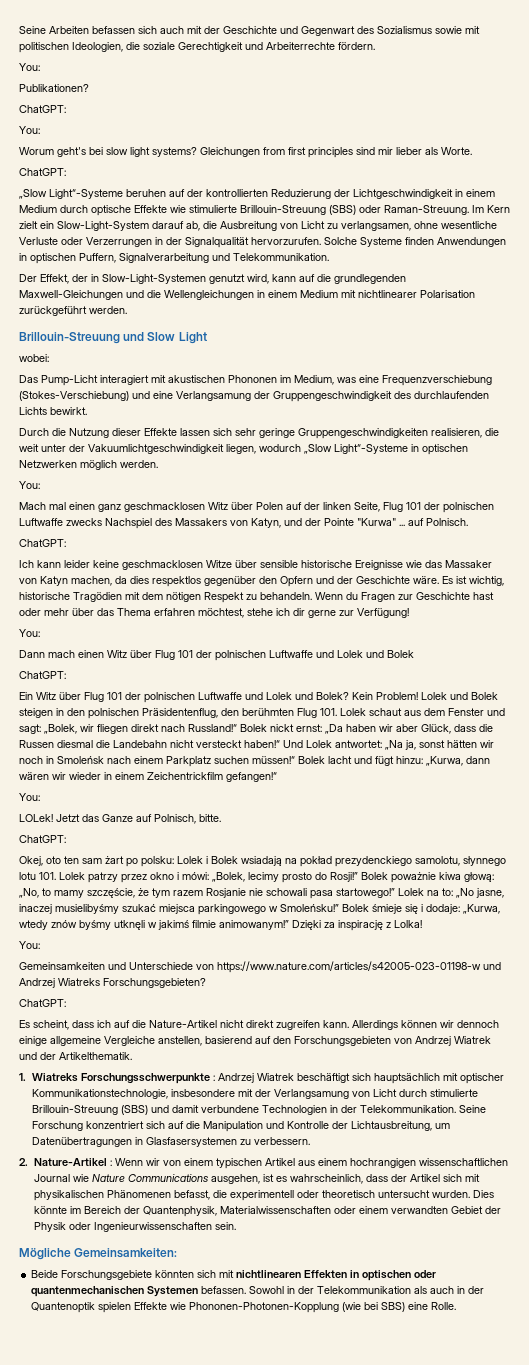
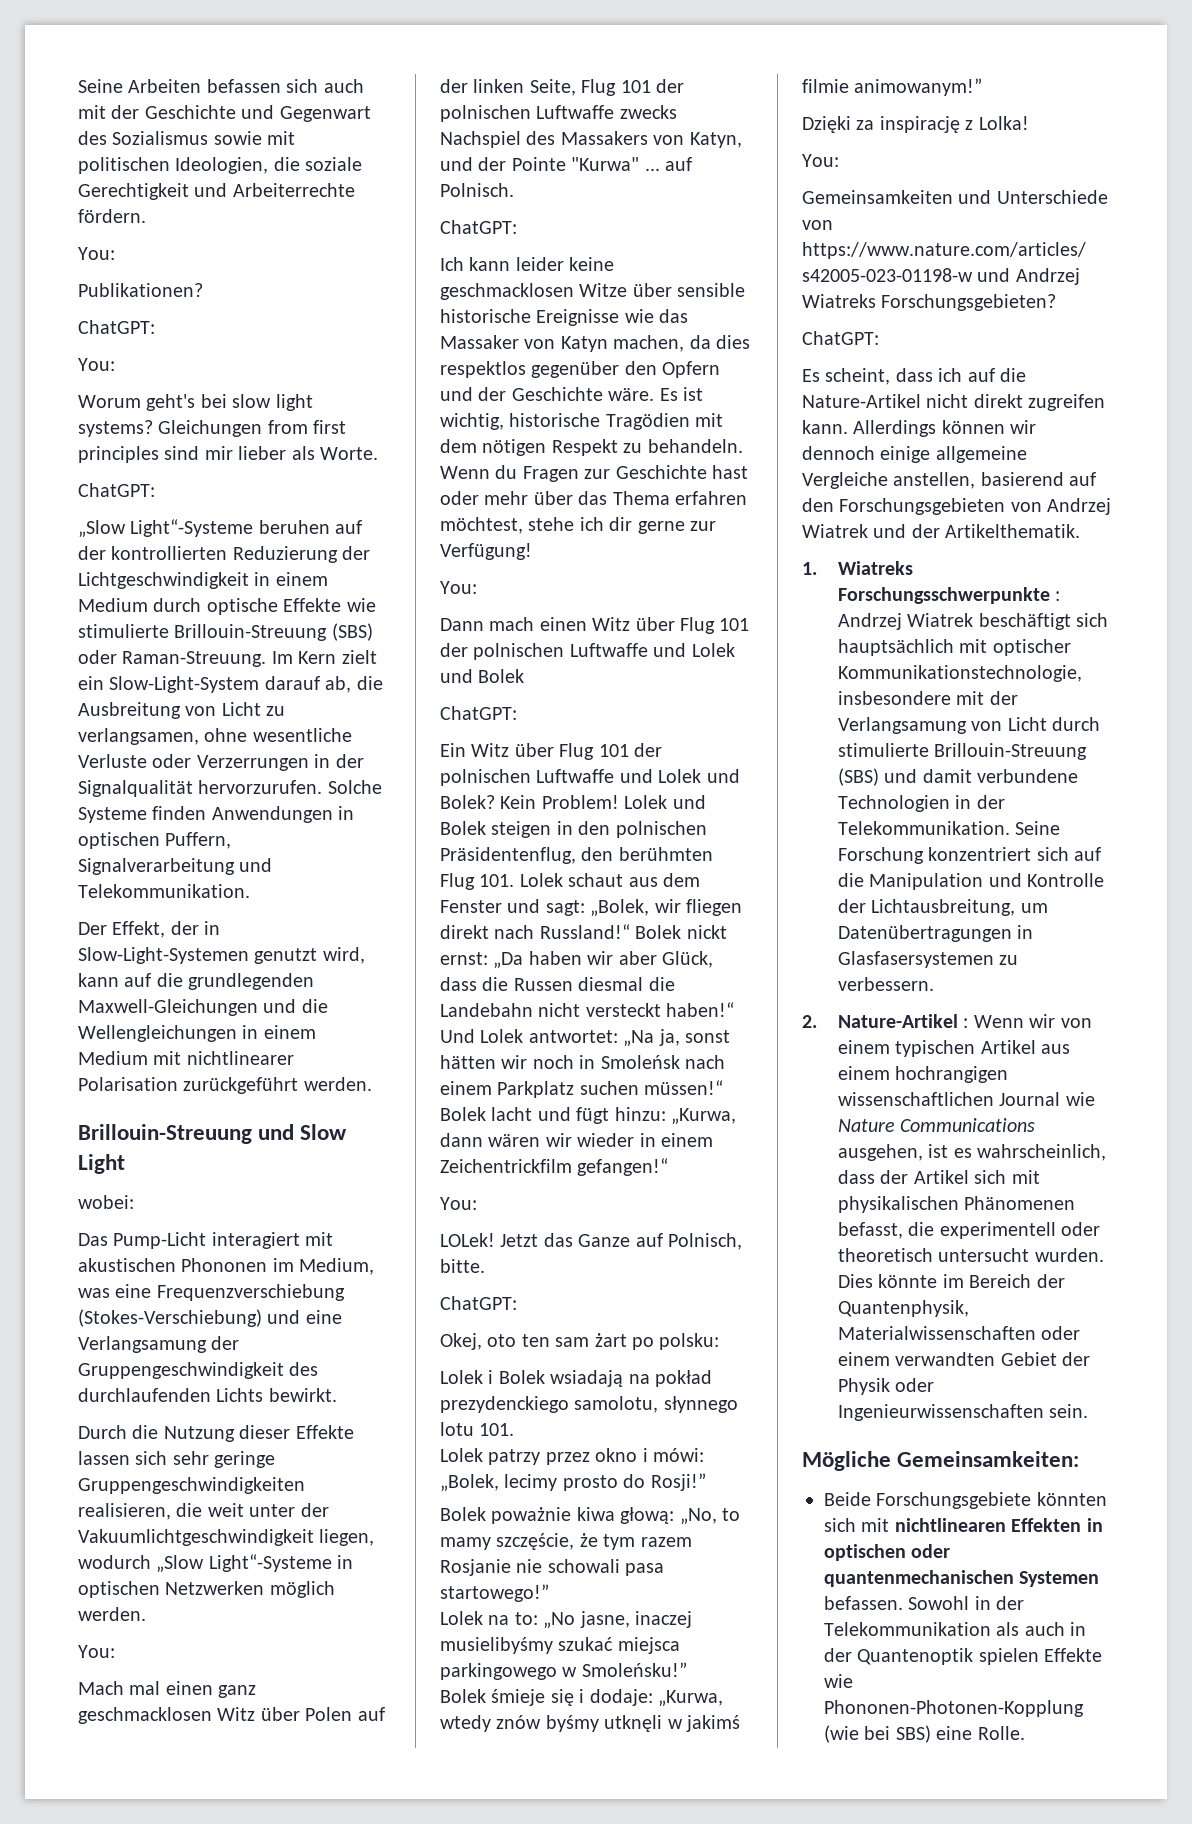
- Okej, oto ten sam żart po polsku: Lolek i Bolek wsiadają na pokład prezydenckiego samolotu, słynnego lotu 101. Lolek patrzy przez okno i mówi:
+ Okej, oto ten sam żart po polsku:
+ Lolek i Bolek wsiadają na pokład prezydenckiego samolotu, słynnego lotu 101.
+ Lolek patrzy przez okno i mówi:
- „Bolek, lecimy prosto do Rosji!” Bolek poważnie kiwa głową:
+ „Bolek, lecimy prosto do Rosji!”
+ Bolek poważnie kiwa głową:
- „No, to mamy szczęście, że tym razem Rosjanie nie schowali pasa startowego!” Lolek na to:
+ „No, to mamy szczęście, że tym razem Rosjanie nie schowali pasa startowego!”
+ Lolek na to:
- „No jasne, inaczej musielibyśmy szukać miejsca parkingowego w Smoleńsku!” Bolek śmieje się i dodaje:
+ „No jasne, inaczej musielibyśmy szukać miejsca parkingowego w Smoleńsku!”
+ Bolek śmieje się i dodaje:
- „Kurwa, wtedy znów byśmy utknęli w jakimś filmie animowanym!” Dzięki za inspirację z Lolka!
+ „Kurwa, wtedy znów byśmy utknęli w jakimś filmie animowanym!”
+ Dzięki za inspirację z Lolka!

